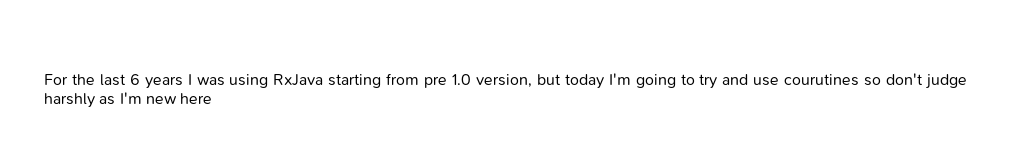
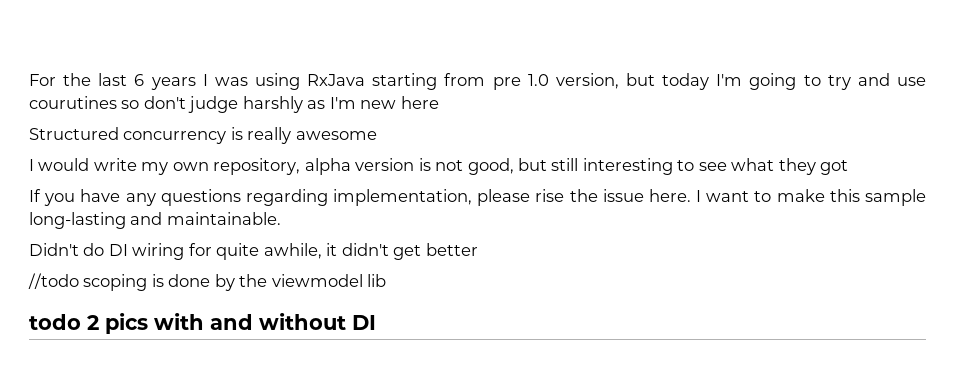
+ Structured concurrency is really awesome
+ I would write my own repository, alpha version is not good, but still interesting to see what they got
+ If you have any questions regarding implementation, please rise the issue here. I want to make this sample long-lasting and maintainable.
+ Didn't do DI wiring for quite awhile, it didn't get better
+ //todo scoping is done by the viewmodel lib
+ todo 2 pics with and without DI

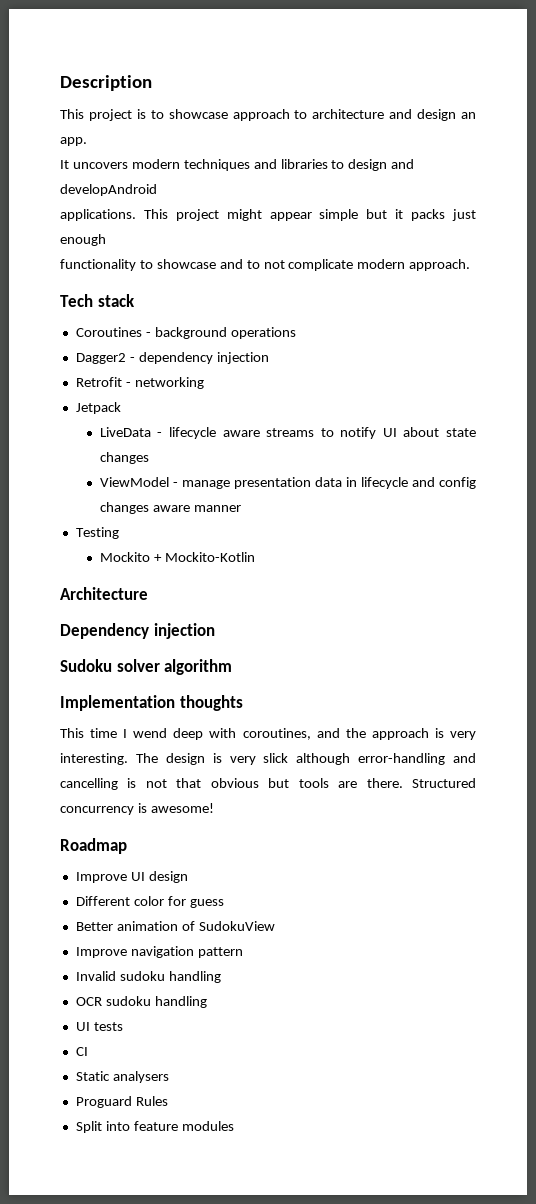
- For the last 6 years I was using RxJava starting from pre 1.0 version, but today I'm going to try and use courutines so don't judge harshly as I'm new here
- Structured concurrency is really awesome
- I would write my own repository, alpha version is not good, but still interesting to see what they got
- If you have any questions regarding implementation, please rise the issue here. I want to make this sample long-lasting and maintainable.
- Didn't do DI wiring for quite awhile, it didn't get better
- //todo scoping is done by the viewmodel lib
- todo 2 pics with and without DI
+ Description
+ This project is to showcase approach to architecture and design an app.
+ It uncovers modern techniques and libraries to design and developAndroid
+ applications. This project might appear simple but it packs just enough
+ functionality to showcase and to not complicate modern approach.
+ Tech stack
+ Coroutines - background operations
+ Dagger2 - dependency injection
+ Retrofit - networking
+ Jetpack
+ LiveData - lifecycle aware streams to notify UI about state changes
+ ViewModel - manage presentation data in lifecycle and config changes aware manner
+ Testing
+ Mockito + Mockito-Kotlin
+ Architecture
+ Dependency injection
+ Sudoku solver algorithm
+ Implementation thoughts
+ This time I wend deep with coroutines, and the approach is very interesting. The design is very slick although error-handling and cancelling is not that obvious but tools are there. Structured concurrency is awesome!
+ Roadmap
+ Improve UI design
+ Different color for guess
+ Better animation of SudokuView
+ Improve navigation pattern
+ Invalid sudoku handling
+ OCR sudoku handling
+ UI tests
+ CI
+ Static analysers
+ Proguard Rules
+ Split into feature modules

